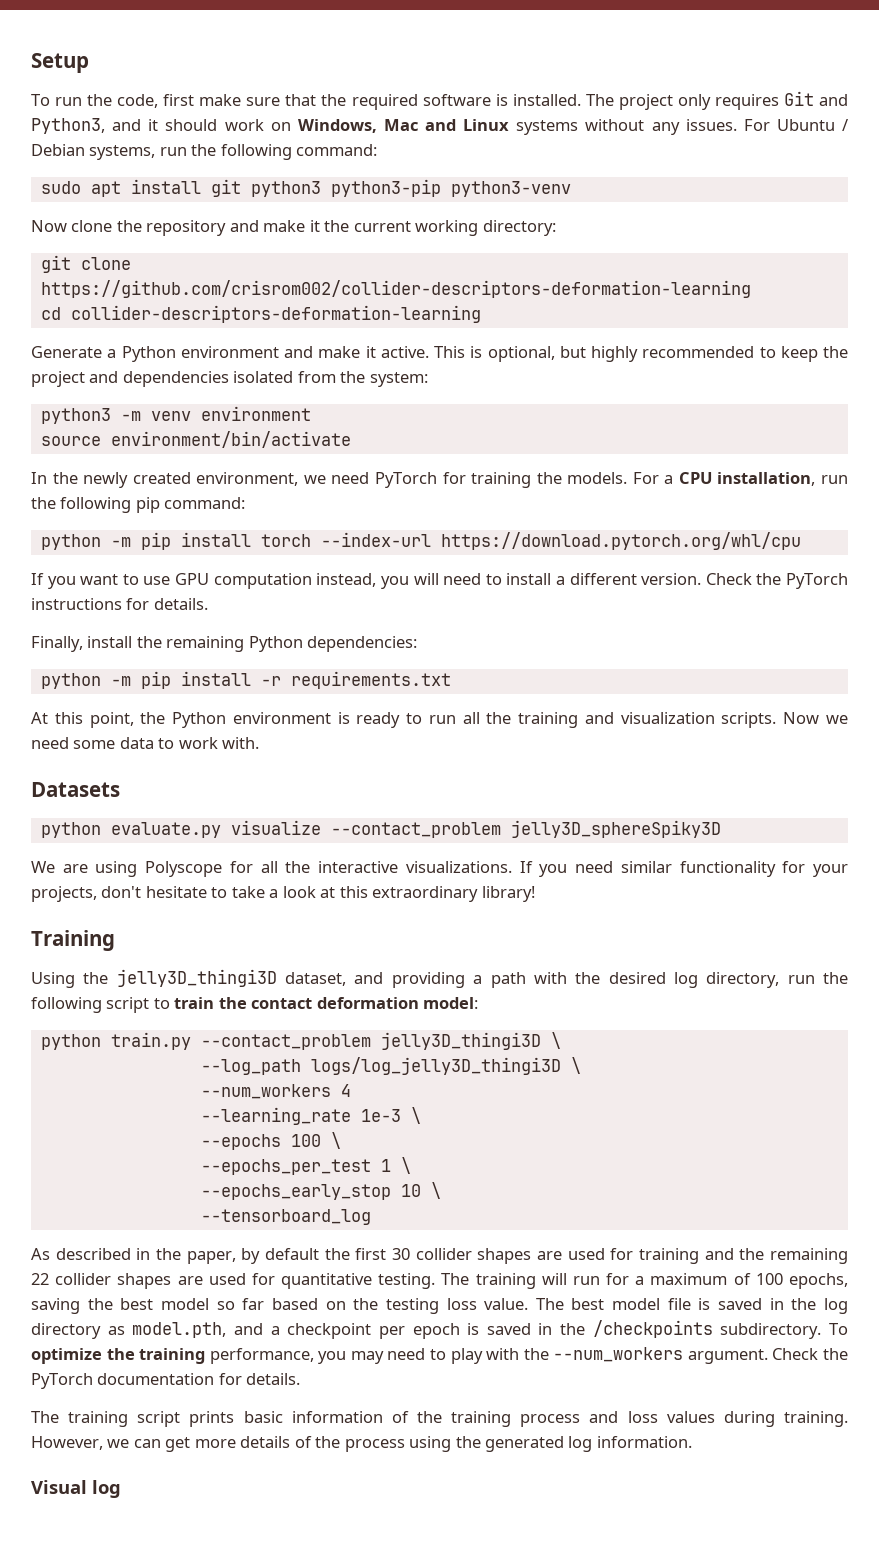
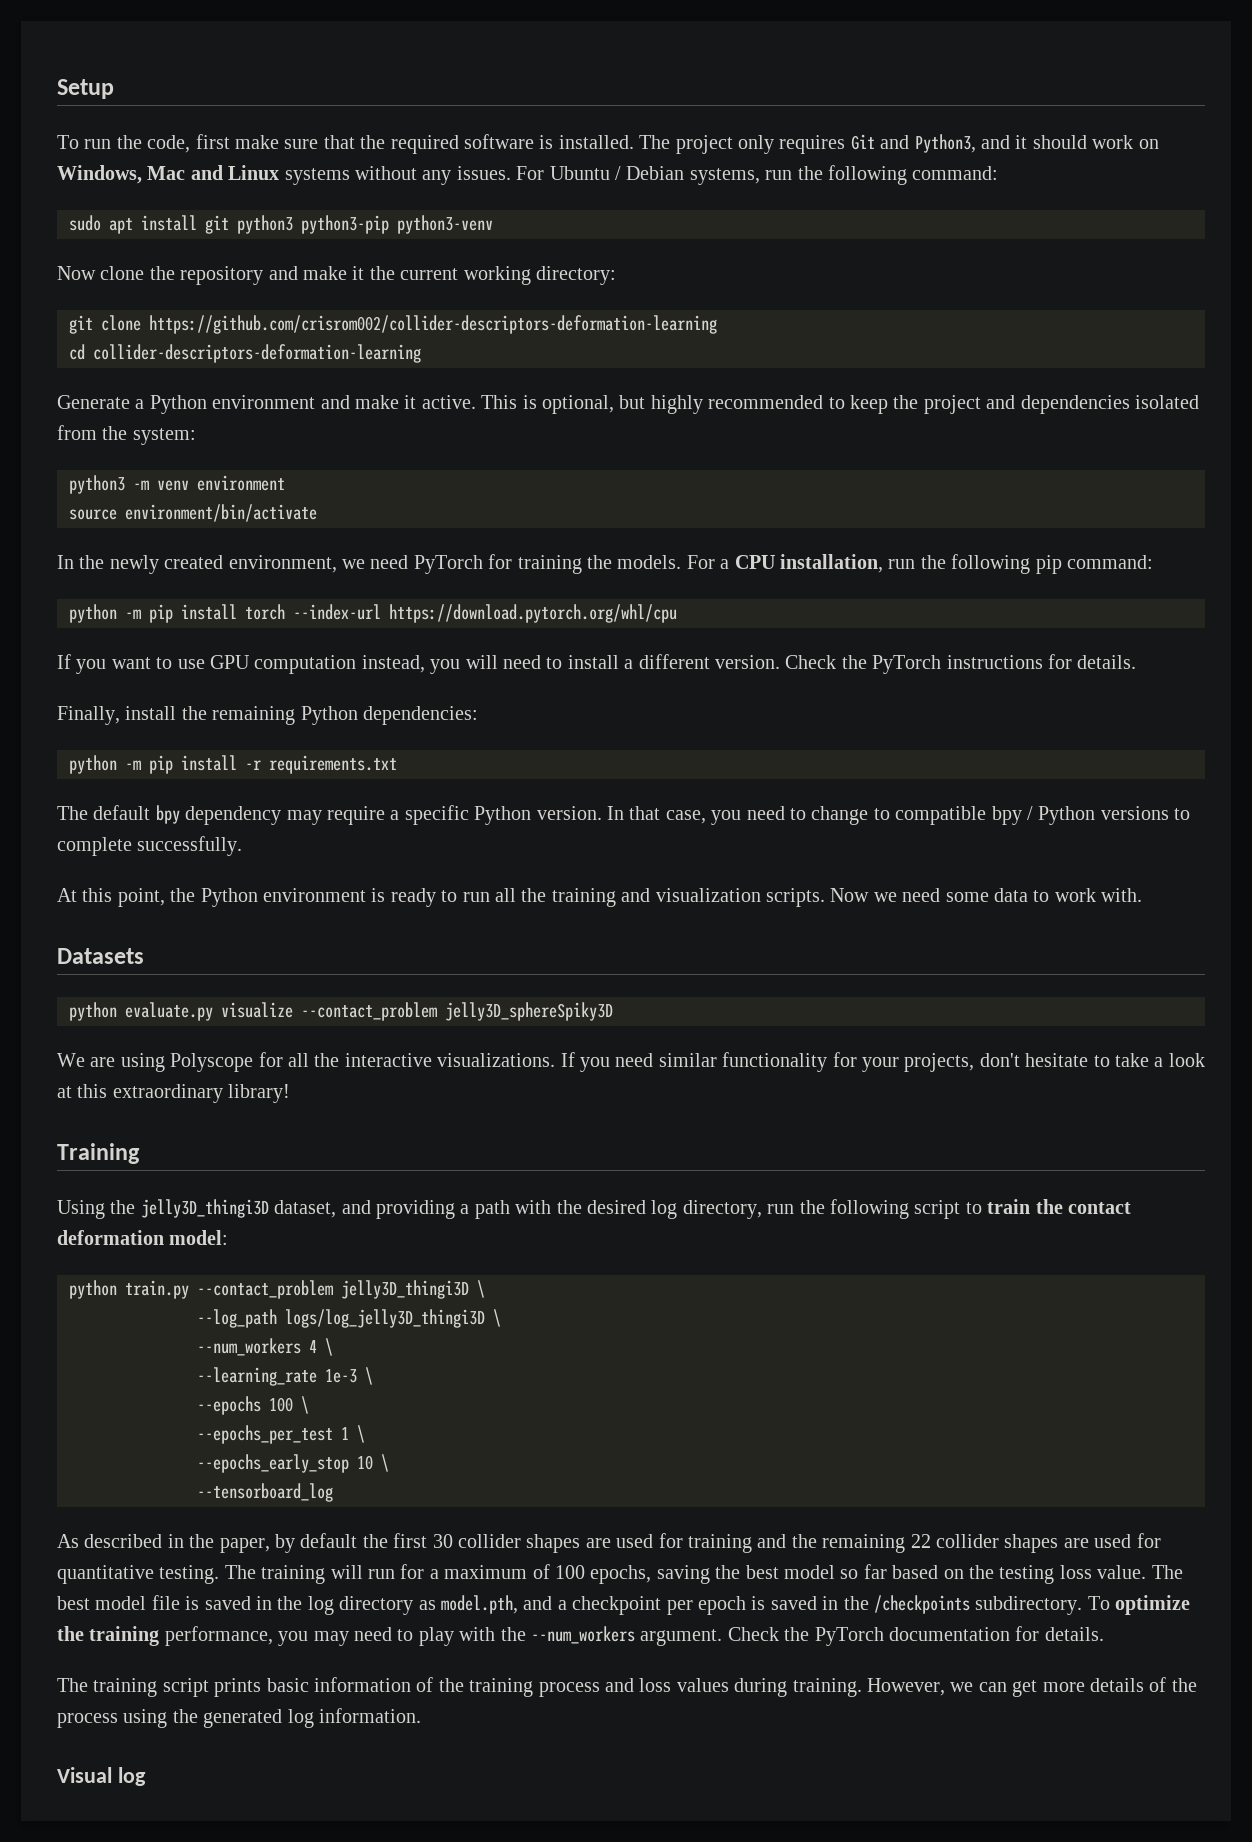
+ The default bpy dependency may require a specific Python version. In that case, you need to change to compatible bpy / Python versions to complete successfully.
- --num_workers 4
+ --num_workers 4 \

